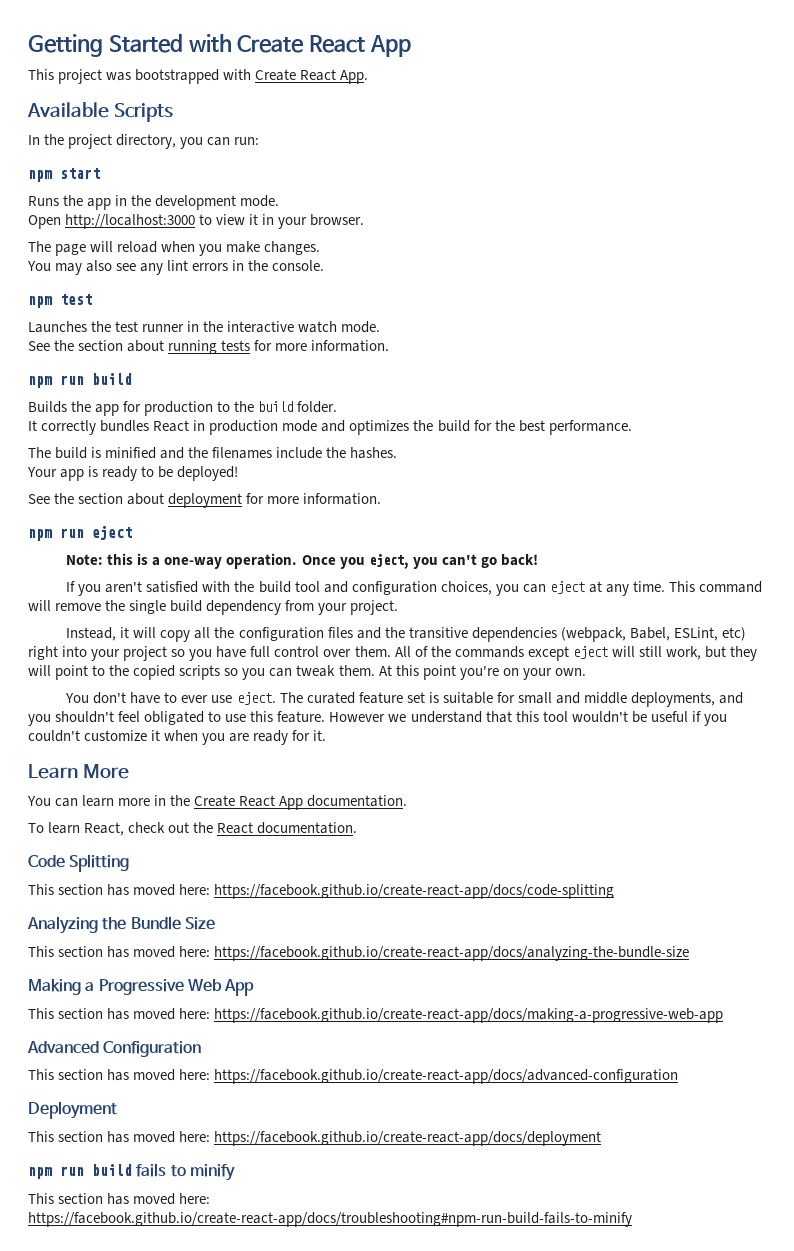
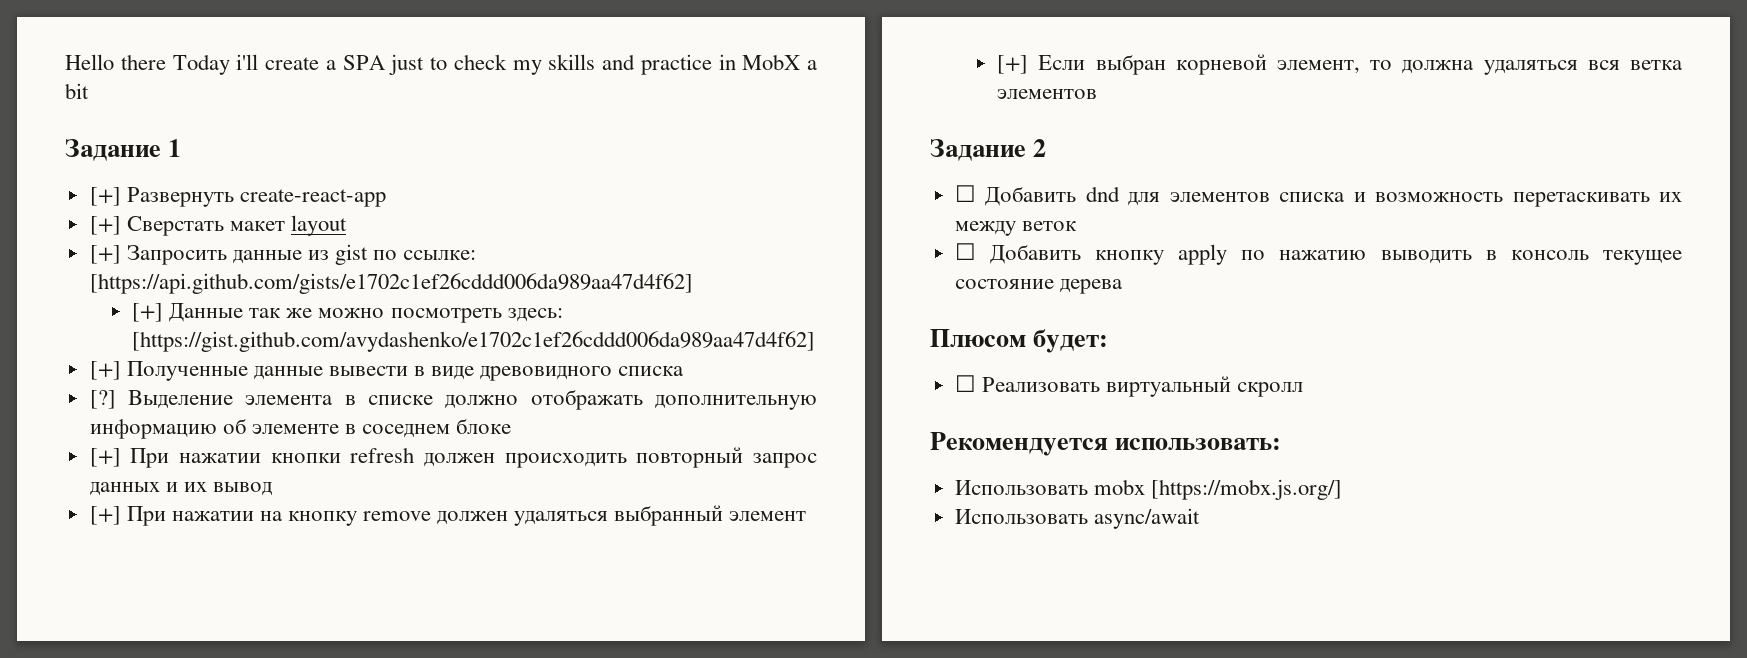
- Getting Started with Create React App
- This project was bootstrapped with Create React App.
- Available Scripts
- In the project directory, you can run:
- npm start
- Runs the app in the development mode.
- Open http://localhost:3000 to view it in your browser.
- The page will reload when you make changes.
- You may also see any lint errors in the console.
- npm test
- Launches the test runner in the interactive watch mode.
- See the section about running tests for more information.
- npm run build
- Builds the app for production to the build folder.
- It correctly bundles React in production mode and optimizes the build for the best performance.
- The build is minified and the filenames include the hashes.
- Your app is ready to be deployed!
- See the section about deployment for more information.
- npm run eject
- Note: this is a one-way operation. Once you eject, you can't go back!
- If you aren't satisfied with the build tool and configuration choices, you can eject at any time. This command will remove the single build dependency from your project.
- Instead, it will copy all the configuration files and the transitive dependencies (webpack, Babel, ESLint, etc) right into your project so you have full control over them. All of the commands except eject will still work, but they will point to the copied scripts so you can tweak them. At this point you're on your own.
- You don't have to ever use eject. The curated feature set is suitable for small and middle deployments, and you shouldn't feel obligated to use this feature. However we understand that this tool wouldn't be useful if you couldn't customize it when you are ready for it.
- Learn More
- You can learn more in the Create React App documentation.
- To learn React, check out the React documentation.
- Code Splitting
- This section has moved here: https://facebook.github.io/create-react-app/docs/code-splitting
- Analyzing the Bundle Size
- This section has moved here: https://facebook.github.io/create-react-app/docs/analyzing-the-bundle-size
- Making a Progressive Web App
- This section has moved here: https://facebook.github.io/create-react-app/docs/making-a-progressive-web-app
- Advanced Configuration
- This section has moved here: https://facebook.github.io/create-react-app/docs/advanced-configuration
- Deployment
- This section has moved here: https://facebook.github.io/create-react-app/docs/deployment
- npm run build fails to minify
- This section has moved here: https://facebook.github.io/create-react-app/docs/troubleshooting#npm-run-build-fails-to-minify
+ Hello there Today i'll create a SPA just to check my skills and practice in MobX a bit
+ Задание 1
+ [+] Развернуть create-react-app
+ [+] Сверстать макет layout
+ [+] Запросить данные из gist по ссылке: [https://api.github.com/gists/e1702c1ef26cddd006da989aa47d4f62]
+ [+] Данные так же можно посмотреть здесь: [https://gist.github.com/avydashenko/e1702c1ef26cddd006da989aa47d4f62]
+ [+] Полученные данные вывести в виде древовидного списка
+ [?] Выделение элемента в списке должно отображать дополнительную информацию об элементе в соседнем блоке
+ [+] При нажатии кнопки refresh должен происходить повторный запрос данных и их вывод
+ [+] При нажатии на кнопку remove должен удаляться выбранный элемент
+ [+] Если выбран корневой элемент, то должна удаляться вся ветка элементов
+ Задание 2
+ ☐ Добавить dnd для элементов списка и возможность перетаскивать их между веток
+ ☐ Добавить кнопку apply по нажатию выводить в консоль текущее состояние дерева
+ Плюсом будет:
+ ☐ Реализовать виртуальный скролл
+ Рекомендуется использовать:
+ Использовать mobx [https://mobx.js.org/]
+ Использовать async/await

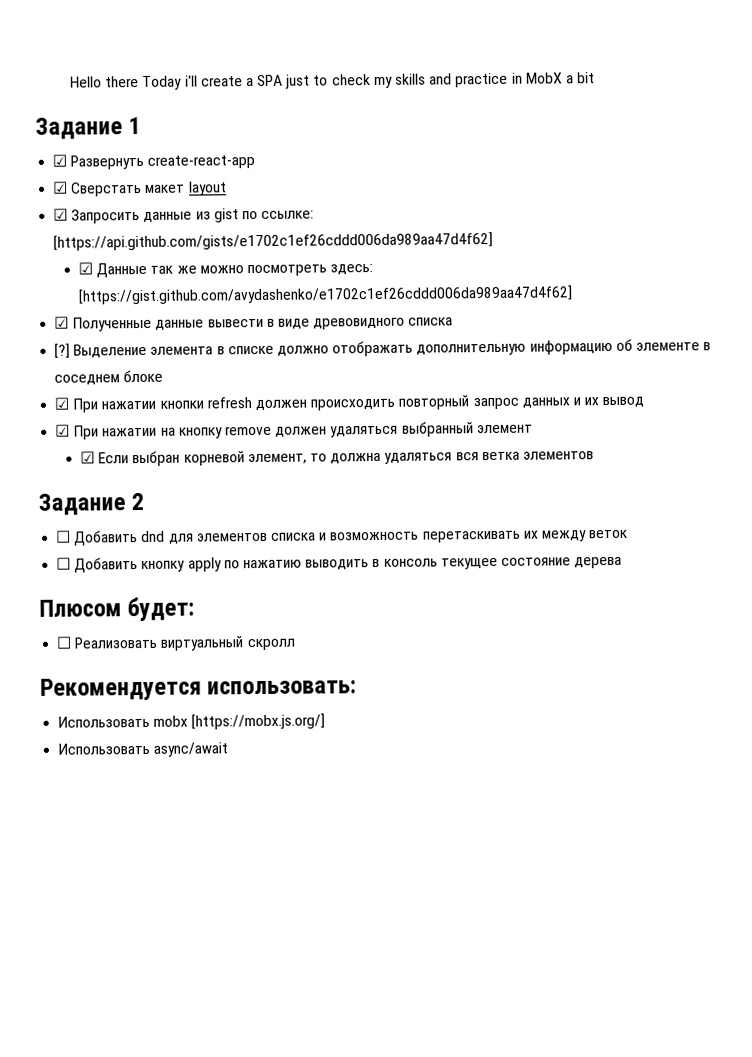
- [+] Развернуть create-react-app
+ ☑ Развернуть create-react-app
- [+] Сверстать макет layout
+ ☑ Сверстать макет layout
- [+] Запросить данные из gist по ссылке: [https://api.github.com/gists/e1702c1ef26cddd006da989aa47d4f62]
+ ☑ Запросить данные из gist по ссылке: [https://api.github.com/gists/e1702c1ef26cddd006da989aa47d4f62]
- [+] Данные так же можно посмотреть здесь: [https://gist.github.com/avydashenko/e1702c1ef26cddd006da989aa47d4f62]
+ ☑ Данные так же можно посмотреть здесь: [https://gist.github.com/avydashenko/e1702c1ef26cddd006da989aa47d4f62]
- [+] Полученные данные вывести в виде древовидного списка
+ ☑ Полученные данные вывести в виде древовидного списка
- [+] При нажатии кнопки refresh должен происходить повторный запрос данных и их вывод
+ ☑ При нажатии кнопки refresh должен происходить повторный запрос данных и их вывод
- [+] При нажатии на кнопку remove должен удаляться выбранный элемент
+ ☑ При нажатии на кнопку remove должен удаляться выбранный элемент
- [+] Если выбран корневой элемент, то должна удаляться вся ветка элементов
+ ☑ Если выбран корневой элемент, то должна удаляться вся ветка элементов

